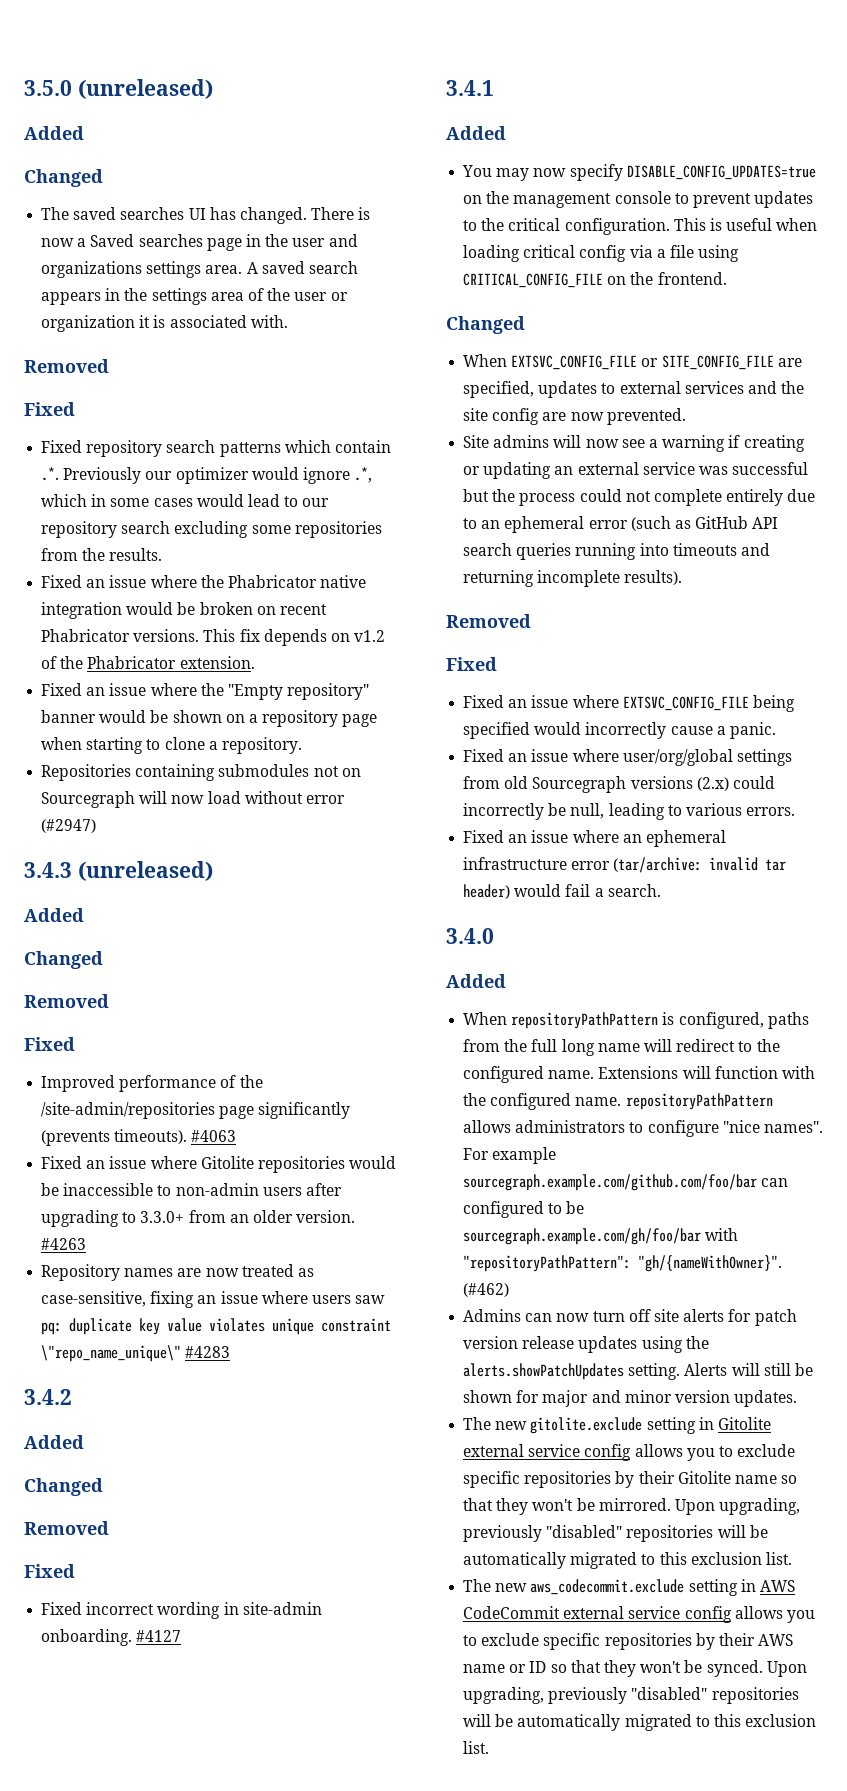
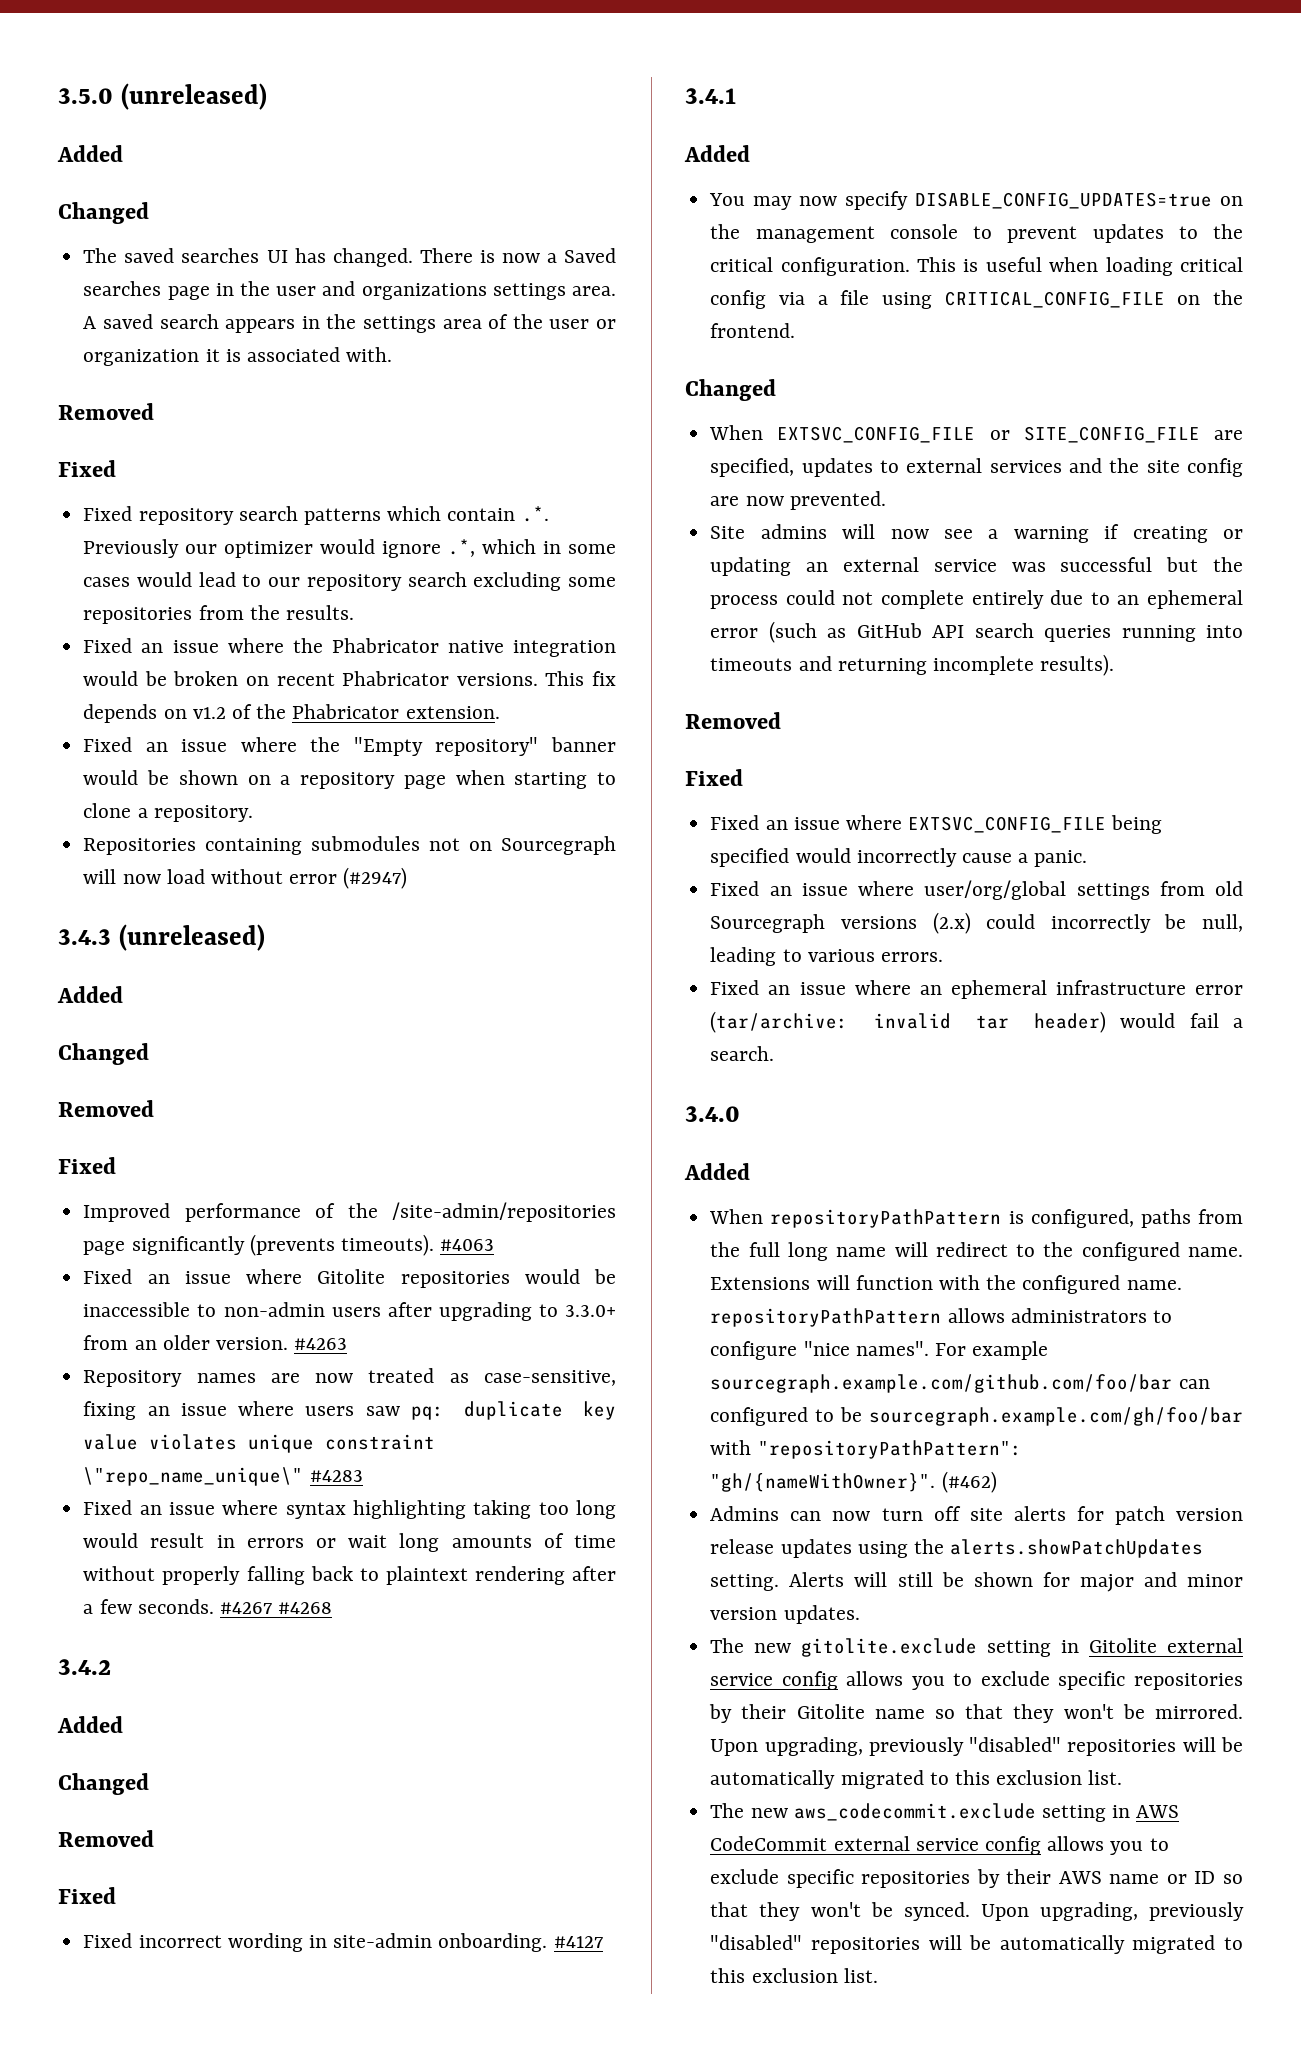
+ Fixed an issue where syntax highlighting taking too long would result in errors or wait long amounts of time without properly falling back to plaintext rendering after a few seconds. #4267 #4268

